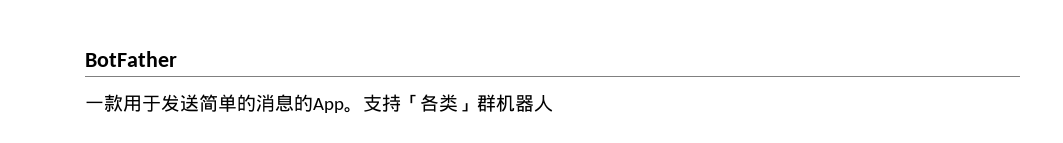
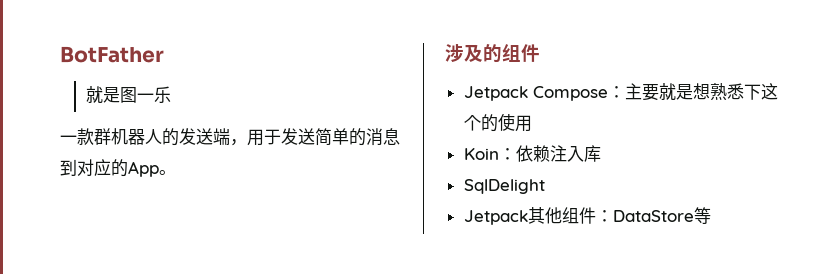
+ 就是图一乐
- 一款用于发送简单的消息的App。支持「各类」群机器人
+ 一款群机器人的发送端，用于发送简单的消息到对应的App。
+ 涉及的组件
+ Jetpack Compose：主要就是想熟悉下这个的使用
+ Koin：依赖注入库
+ SqlDelight
+ Jetpack其他组件：DataStore等

